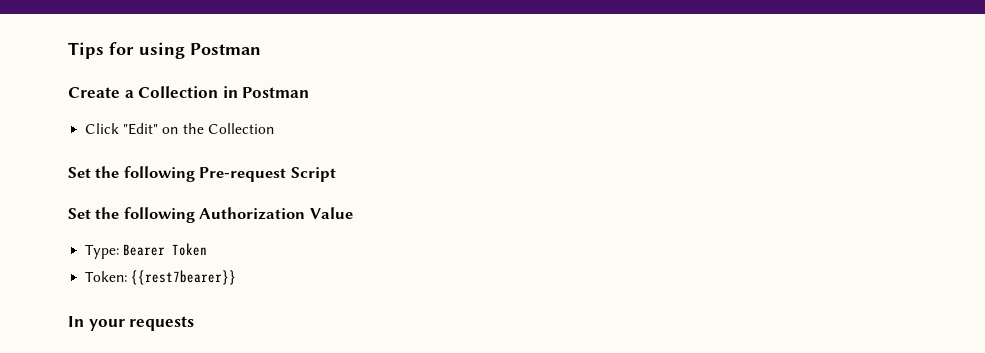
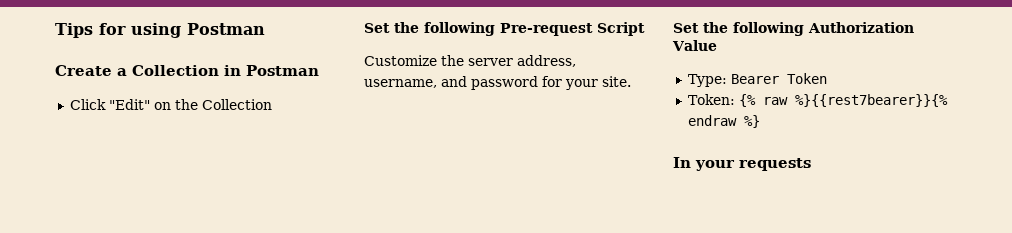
+ Customize the server address, username, and password for your site.
- Token: {{rest7bearer}}
+ Token: {% raw %}{{rest7bearer}}{% endraw %}

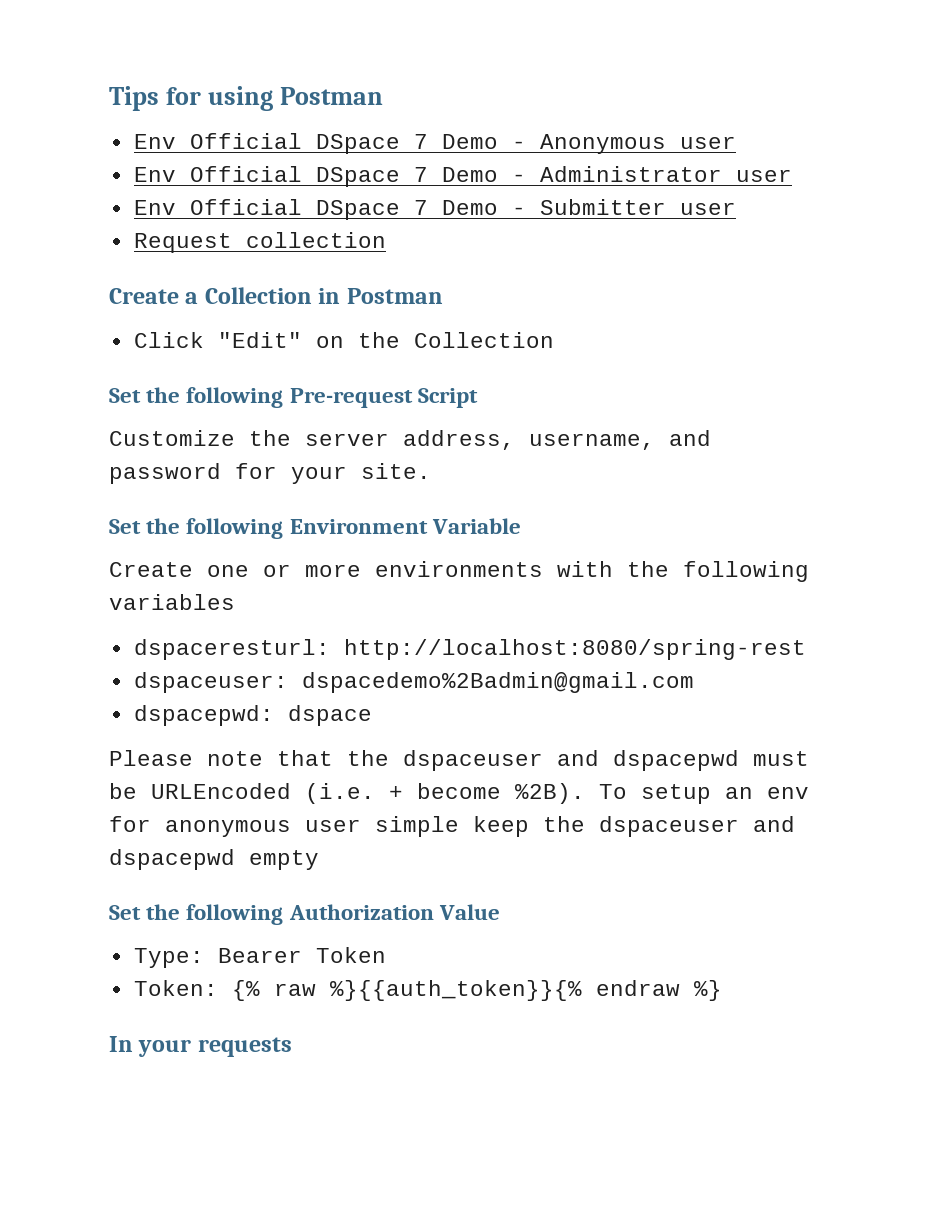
+ Env Official DSpace 7 Demo - Anonymous user
+ Env Official DSpace 7 Demo - Administrator user
+ Env Official DSpace 7 Demo - Submitter user
+ Request collection
+ Set the following Environment Variable
+ Create one or more environments with the following variables
+ dspaceresturl: http://localhost:8080/spring-rest
+ dspaceuser: dspacedemo%2Badmin@gmail.com
+ dspacepwd: dspace
+ Please note that the dspaceuser and dspacepwd must be URLEncoded (i.e. + become %2B). To setup an env for anonymous user simple keep the dspaceuser and dspacepwd empty
- Token: {% raw %}{{rest7bearer}}{% endraw %}
+ Token: {% raw %}{{auth_token}}{% endraw %}

